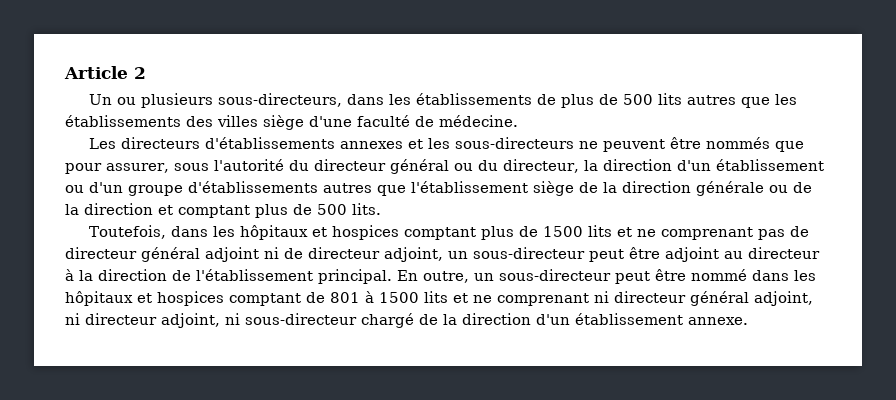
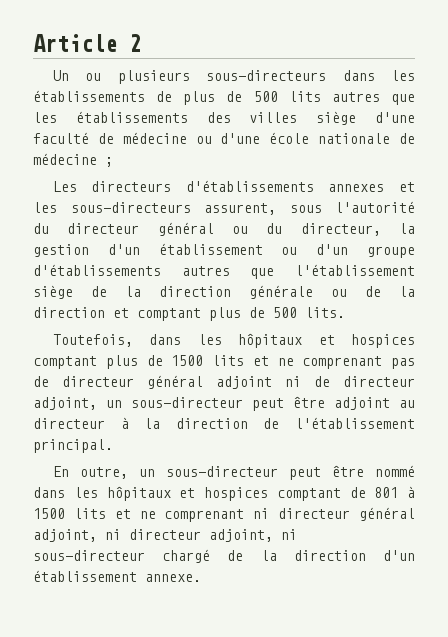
- Un ou plusieurs sous-directeurs, dans les établissements de plus de 500 lits autres que les établissements des villes siège d'une faculté de médecine.
+ Un ou plusieurs sous-directeurs dans les établissements de plus de 500 lits autres que les établissements des villes siège d'une faculté de médecine ou d'une école nationale de médecine ;
- Les directeurs d'établissements annexes et les sous-directeurs ne peuvent être nommés que pour assurer, sous l'autorité du directeur général ou du directeur, la direction d'un établissement ou d'un groupe d'établissements autres que l'établissement siège de la direction générale ou de la direction et comptant plus de 500 lits.
+ Les directeurs d'établissements annexes et les sous-directeurs assurent, sous l'autorité du directeur général ou du directeur, la gestion d'un établissement ou d'un groupe d'établissements autres que l'établissement siège de la direction générale ou de la direction et comptant plus de 500 lits.
- Toutefois, dans les hôpitaux et hospices comptant plus de 1500 lits et ne comprenant pas de directeur général adjoint ni de directeur adjoint, un sous-directeur peut être adjoint au directeur à la direction de l'établissement principal. En outre, un sous-directeur peut être nommé dans les hôpitaux et hospices comptant de 801 à 1500 lits et ne comprenant ni directeur général adjoint, ni directeur adjoint, ni sous-directeur chargé de la direction d'un établissement annexe.
+ Toutefois, dans les hôpitaux et hospices comptant plus de 1500 lits et ne comprenant pas de directeur général adjoint ni de directeur adjoint, un sous-directeur peut être adjoint au directeur à la direction de l'établissement principal.
+ En outre, un sous-directeur peut être nommé dans les hôpitaux et hospices comptant de 801 à 1500 lits et ne comprenant ni directeur général adjoint, ni directeur adjoint, ni sous-directeur chargé de la direction d'un établissement annexe.

